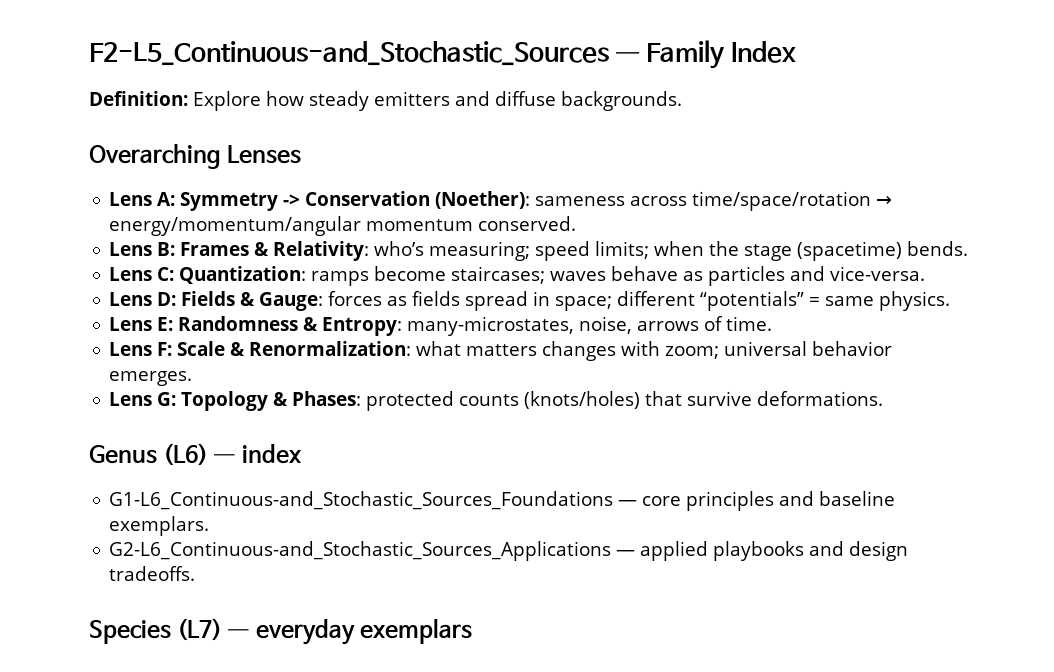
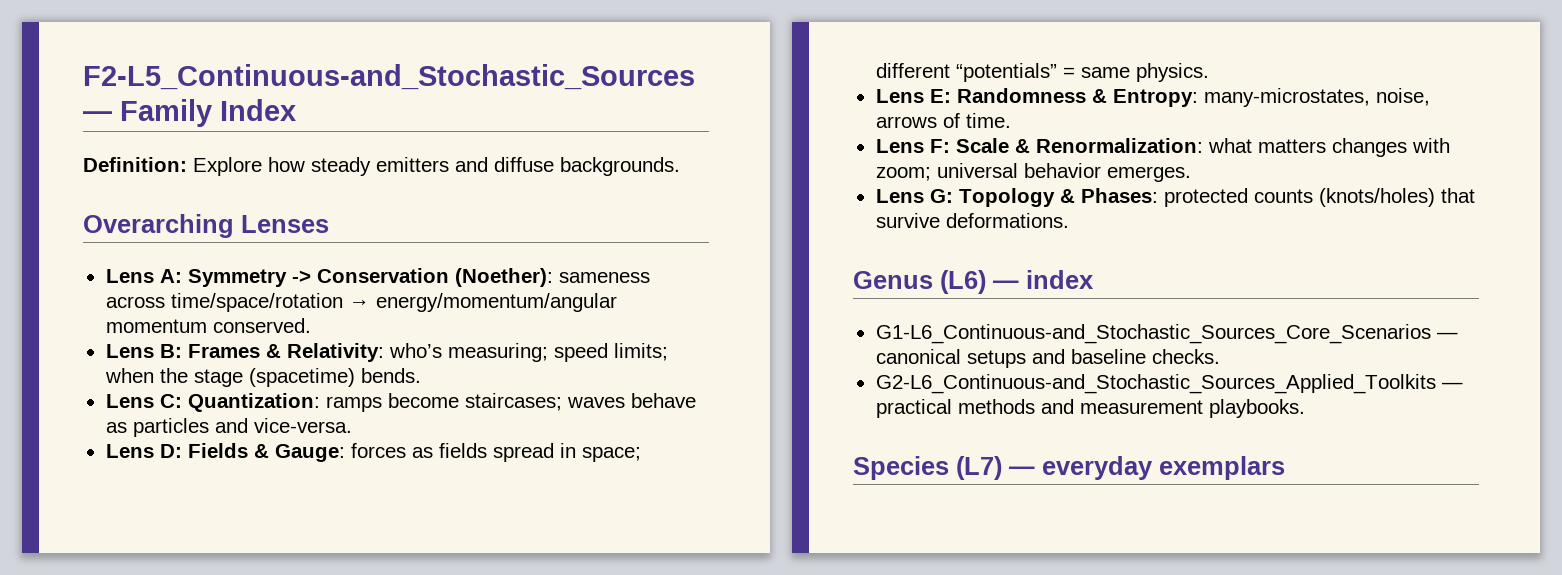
- G1-L6_Continuous-and_Stochastic_Sources_Foundations — core principles and baseline exemplars.
- G2-L6_Continuous-and_Stochastic_Sources_Applications — applied playbooks and design tradeoffs.
+ G1-L6_Continuous-and_Stochastic_Sources_Core_Scenarios — canonical setups and baseline checks.
+ G2-L6_Continuous-and_Stochastic_Sources_Applied_Toolkits — practical methods and measurement playbooks.

